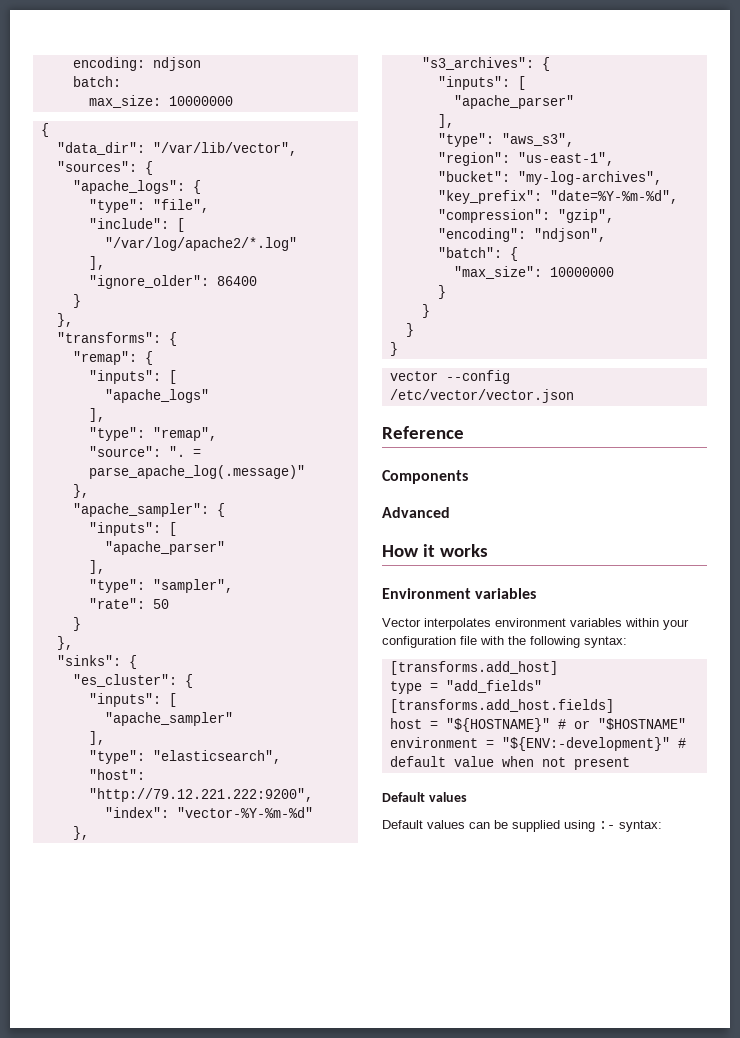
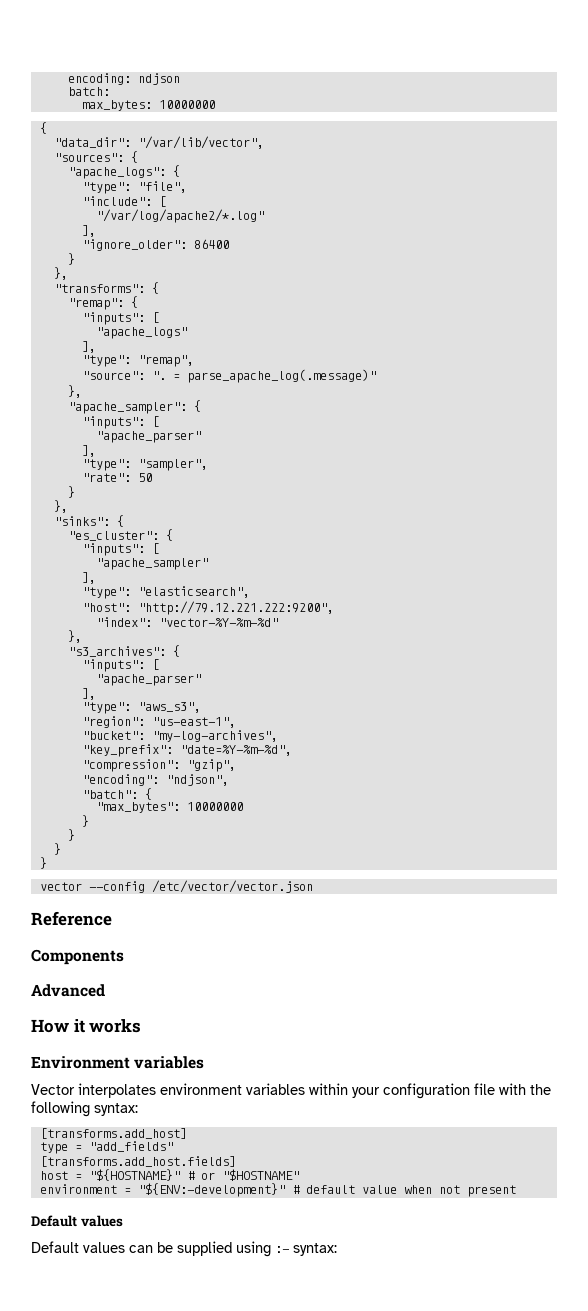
- max_size: 10000000
+ max_bytes: 10000000
- "max_size": 10000000
+ "max_bytes": 10000000

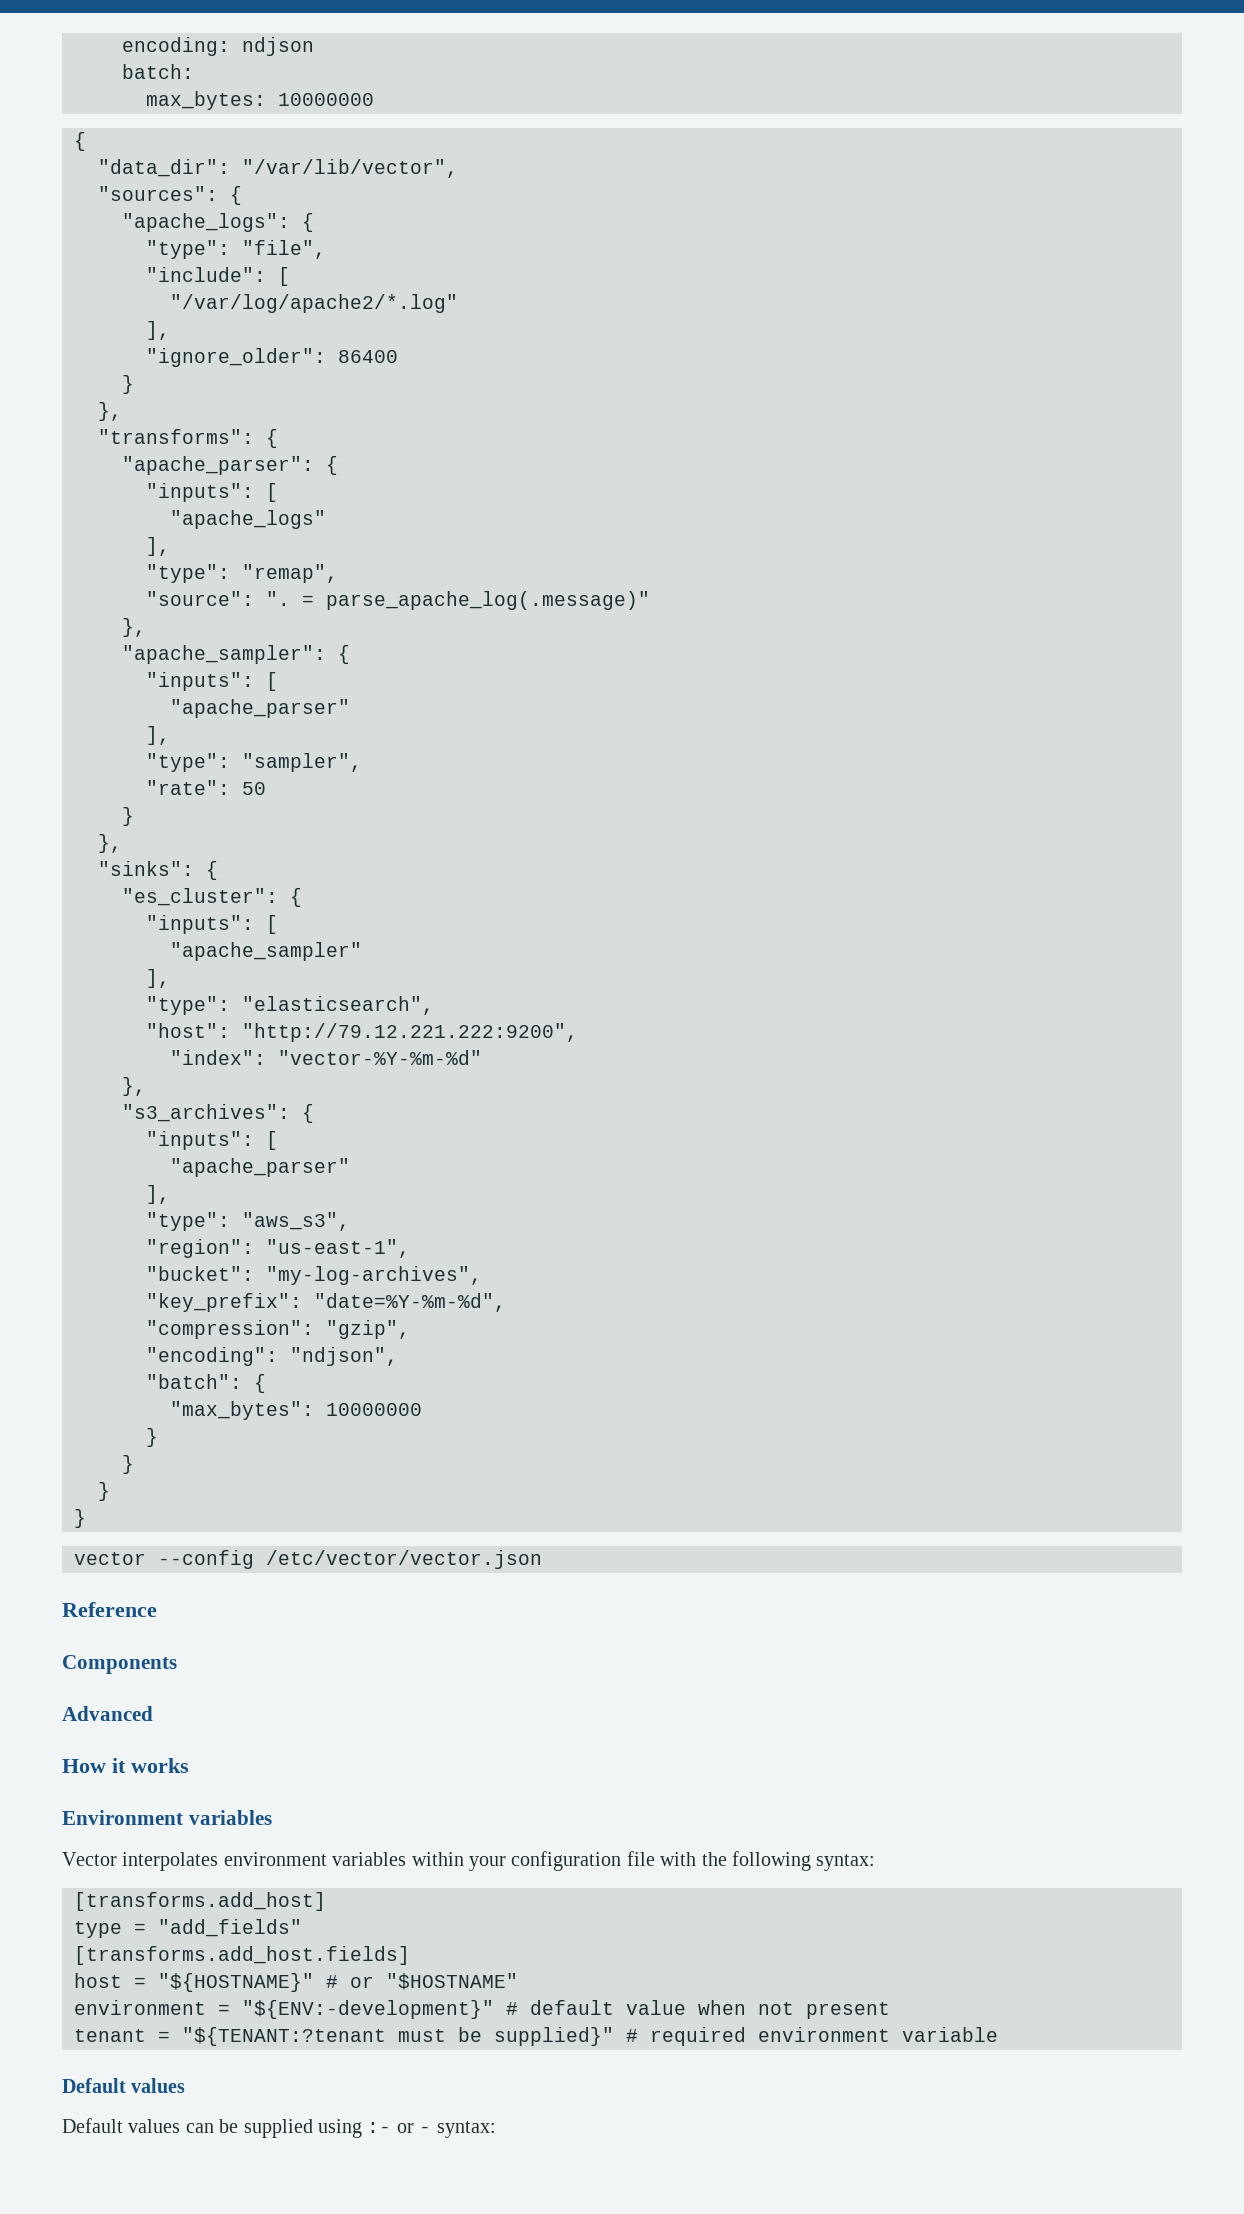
- "remap": {
+ "apache_parser": {
+ tenant = "${TENANT:?tenant must be supplied}" # required environment variable
- Default values can be supplied using :- syntax:
+ Default values can be supplied using :- or - syntax:

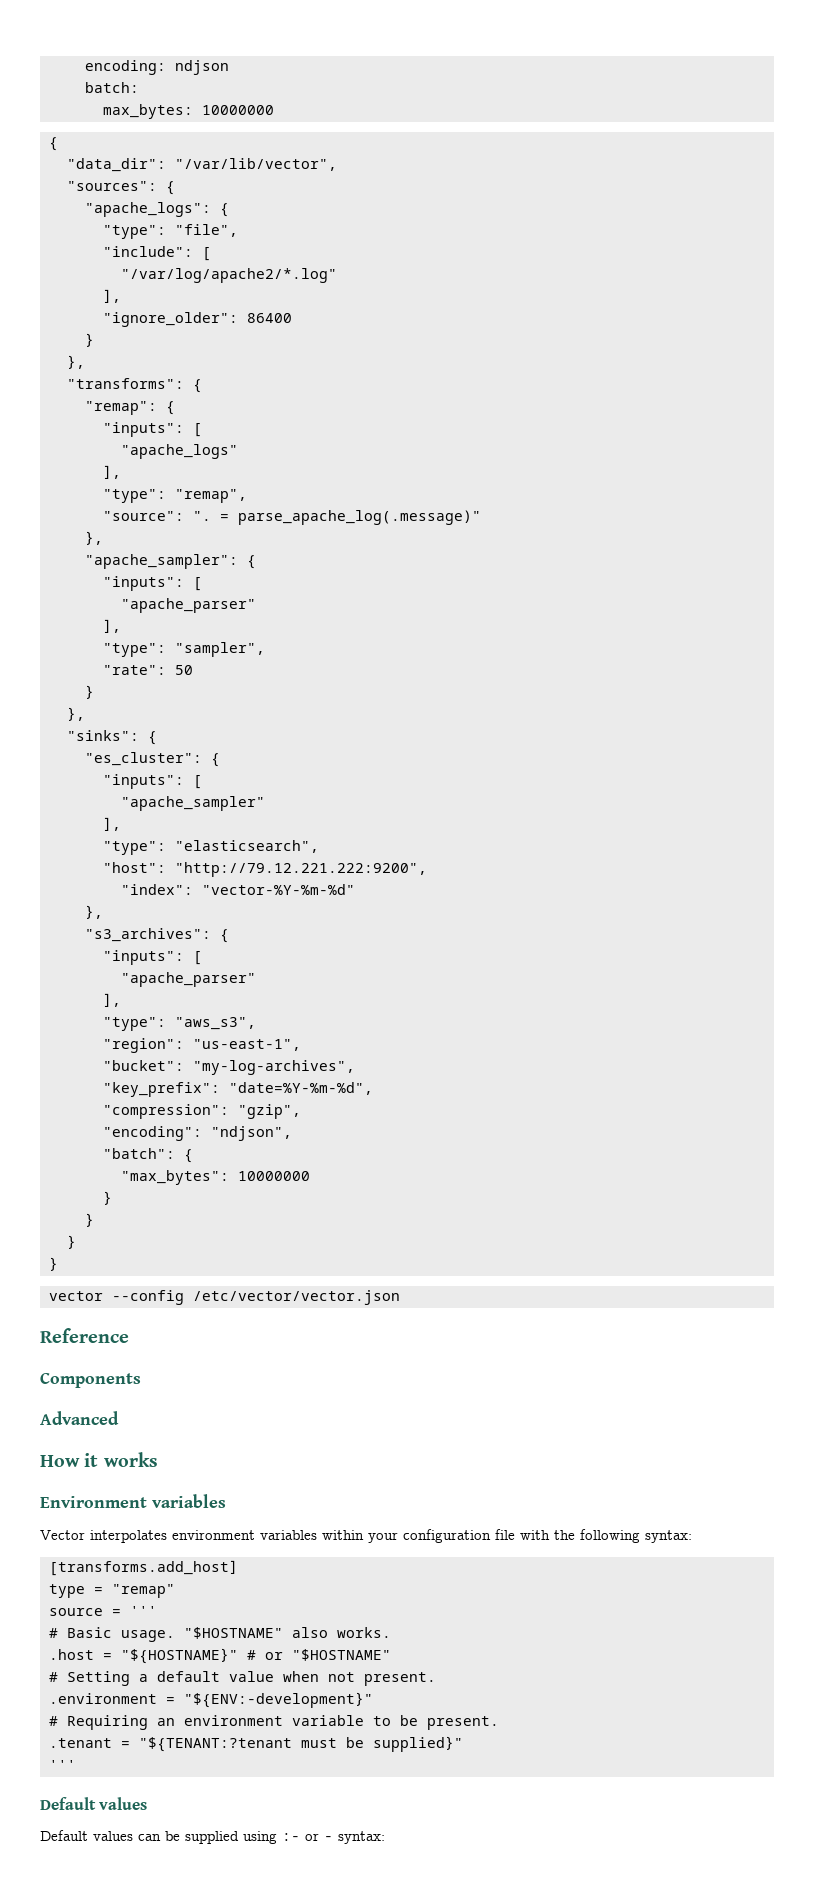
- "apache_parser": {
+ "remap": {
- type = "add_fields"
- [transforms.add_host.fields]
- host = "${HOSTNAME}" # or "$HOSTNAME"
+ type = "remap"
+ source = '''
+ # Basic usage. "$HOSTNAME" also works.
+ .host = "${HOSTNAME}" # or "$HOSTNAME"
- environment = "${ENV:-development}" # default value when not present
- tenant = "${TENANT:?tenant must be supplied}" # required environment variable
+ # Setting a default value when not present.
+ .environment = "${ENV:-development}"
+ # Requiring an environment variable to be present.
+ .tenant = "${TENANT:?tenant must be supplied}"
+ '''

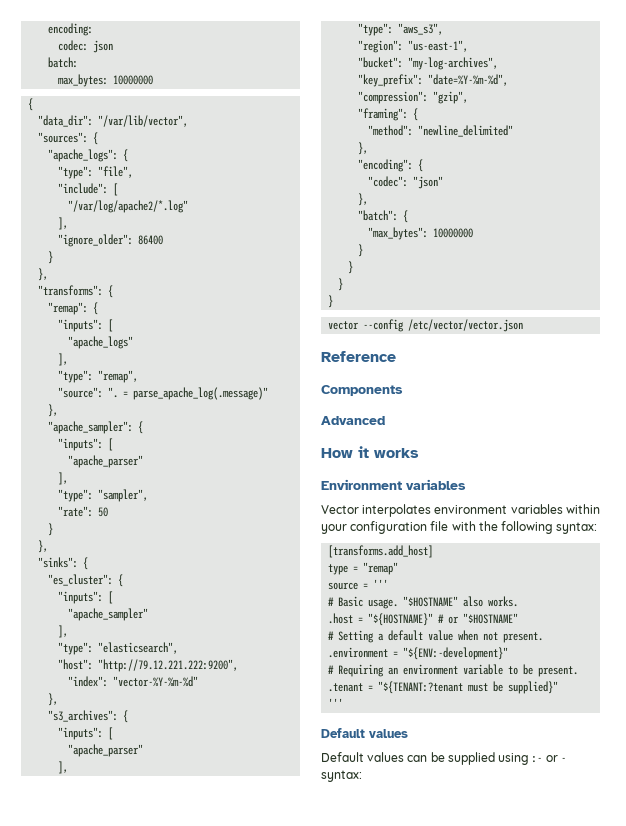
- encoding: ndjson
+ encoding:
+ codec: json
- "encoding": "ndjson",
+ "framing": {
+ "method": "newline_delimited"
+ },
+ "encoding": {
+ "codec": "json"
+ },

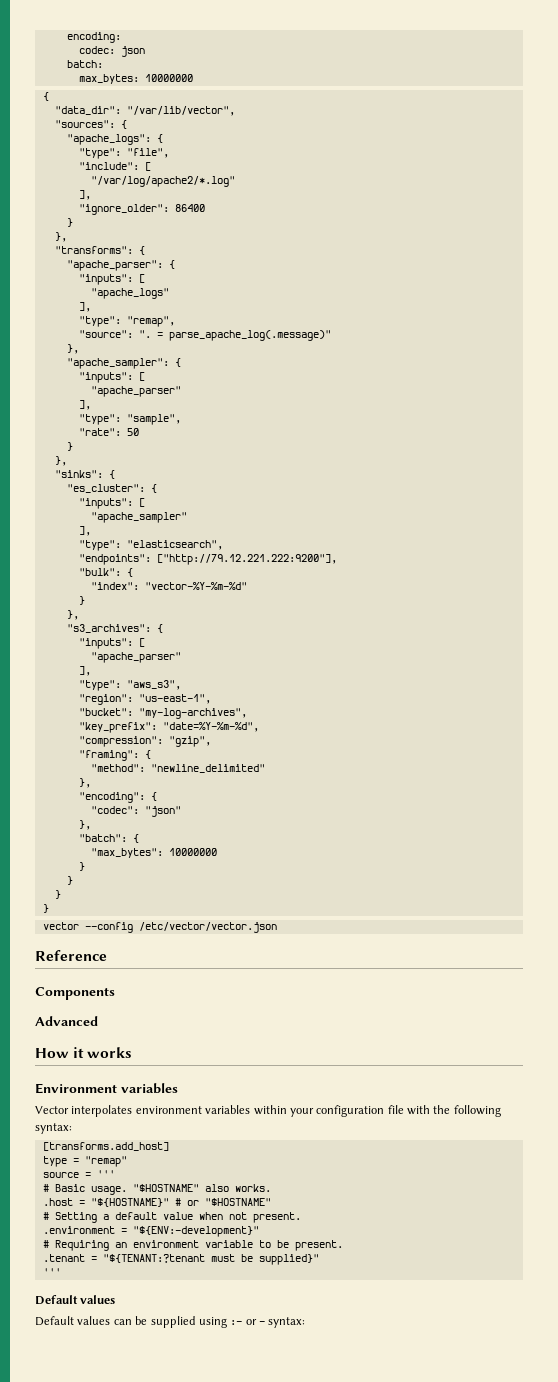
- "remap": {
+ "apache_parser": {
- "type": "sampler",
+ "type": "sample",
- "host": "http://79.12.221.222:9200",
+ "endpoints": ["http://79.12.221.222:9200"],
+ "bulk": {
  "index": "vector-%Y-%m-%d"
+ }

